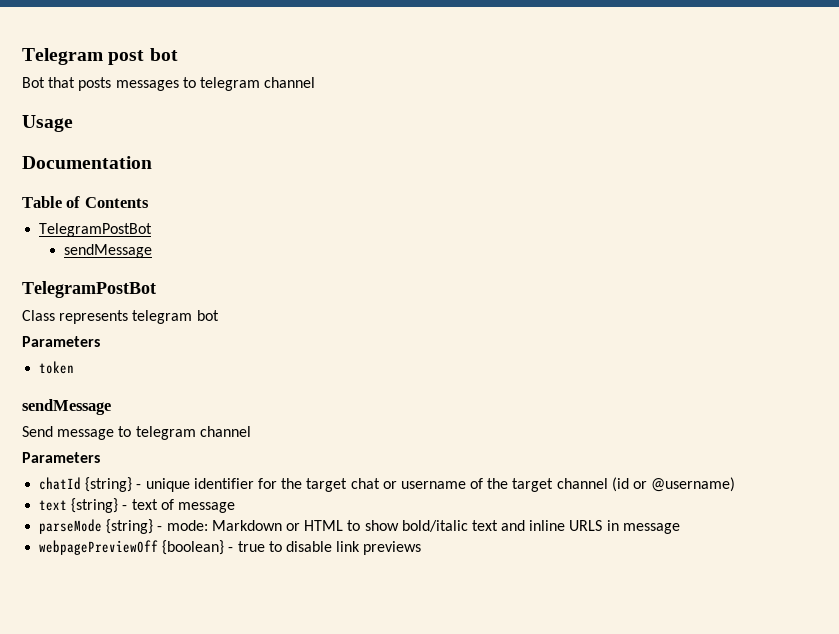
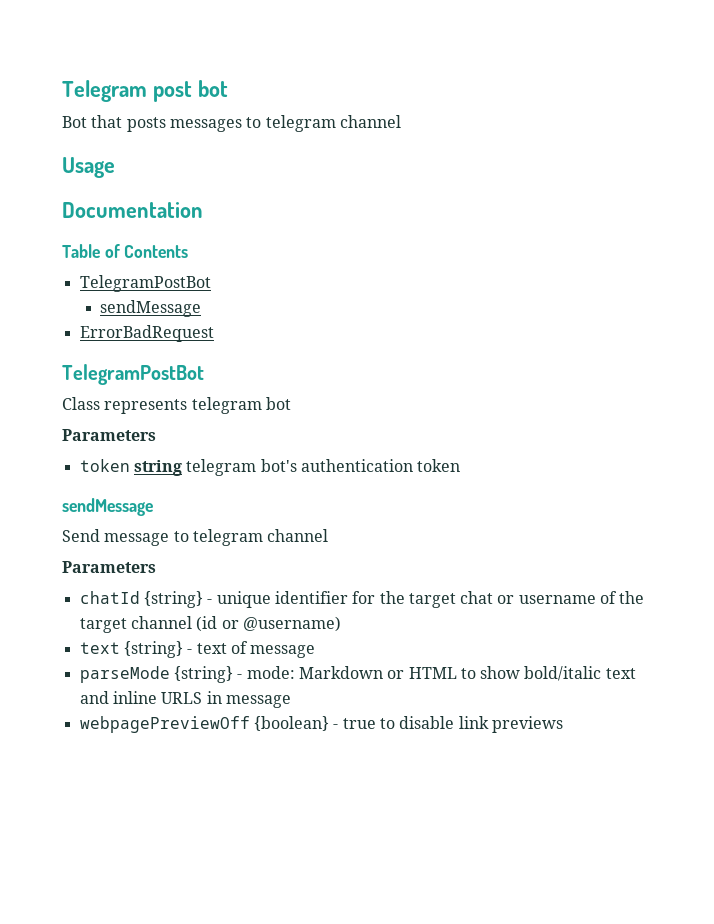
+ ErrorBadRequest
- token
+ token string telegram bot's authentication token

